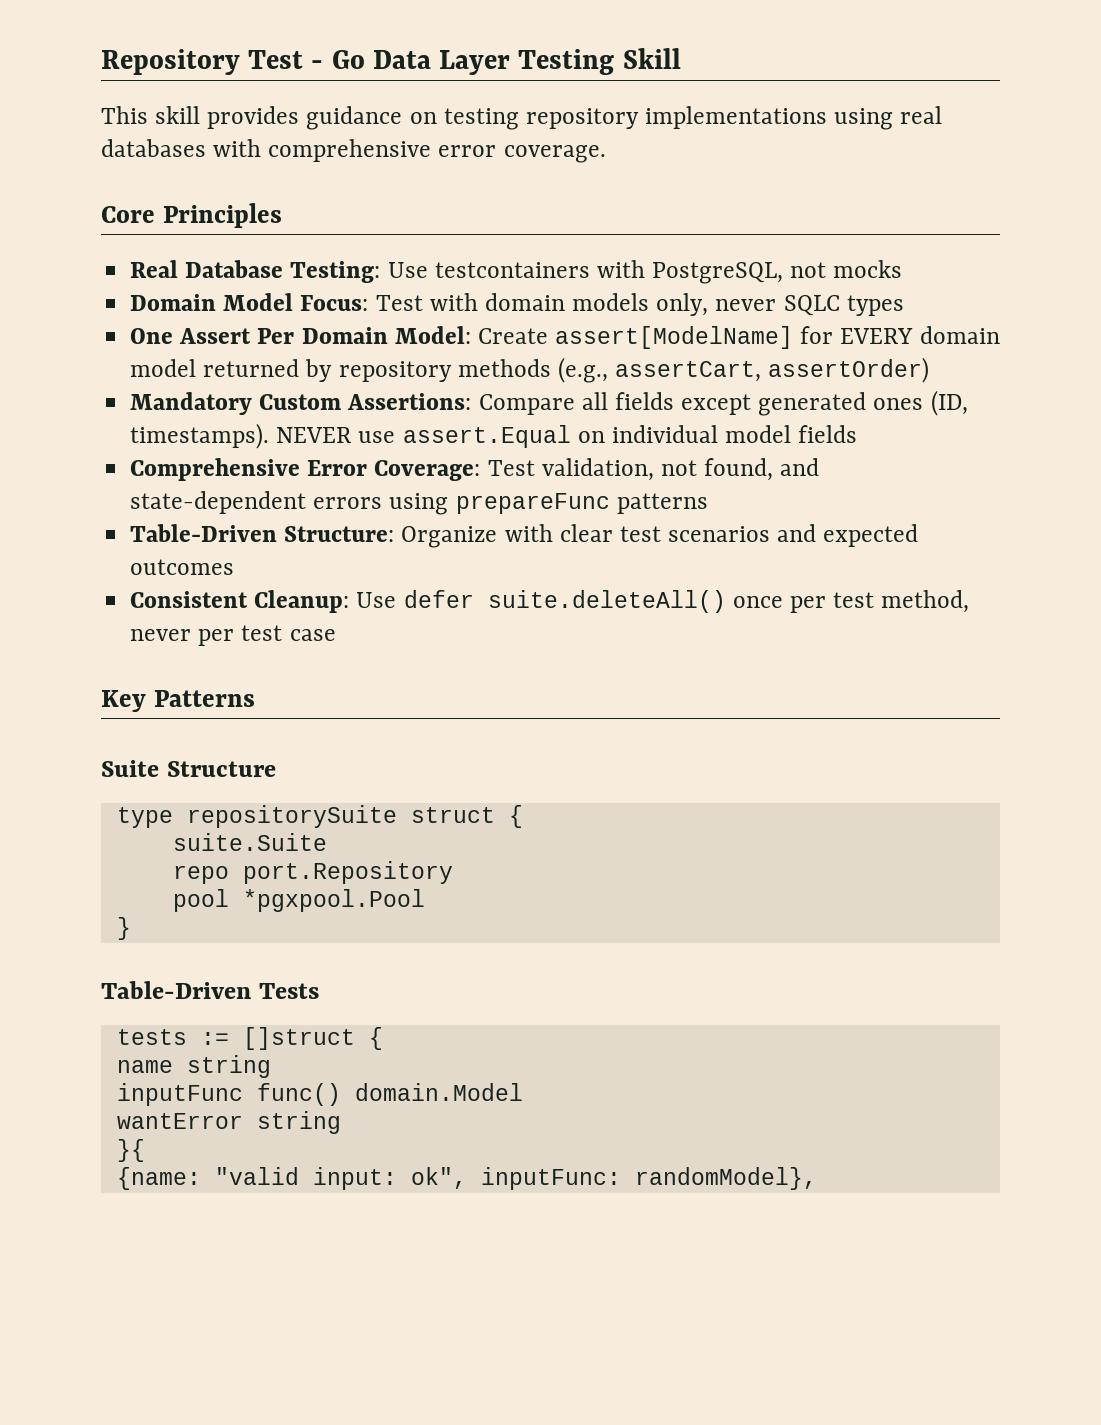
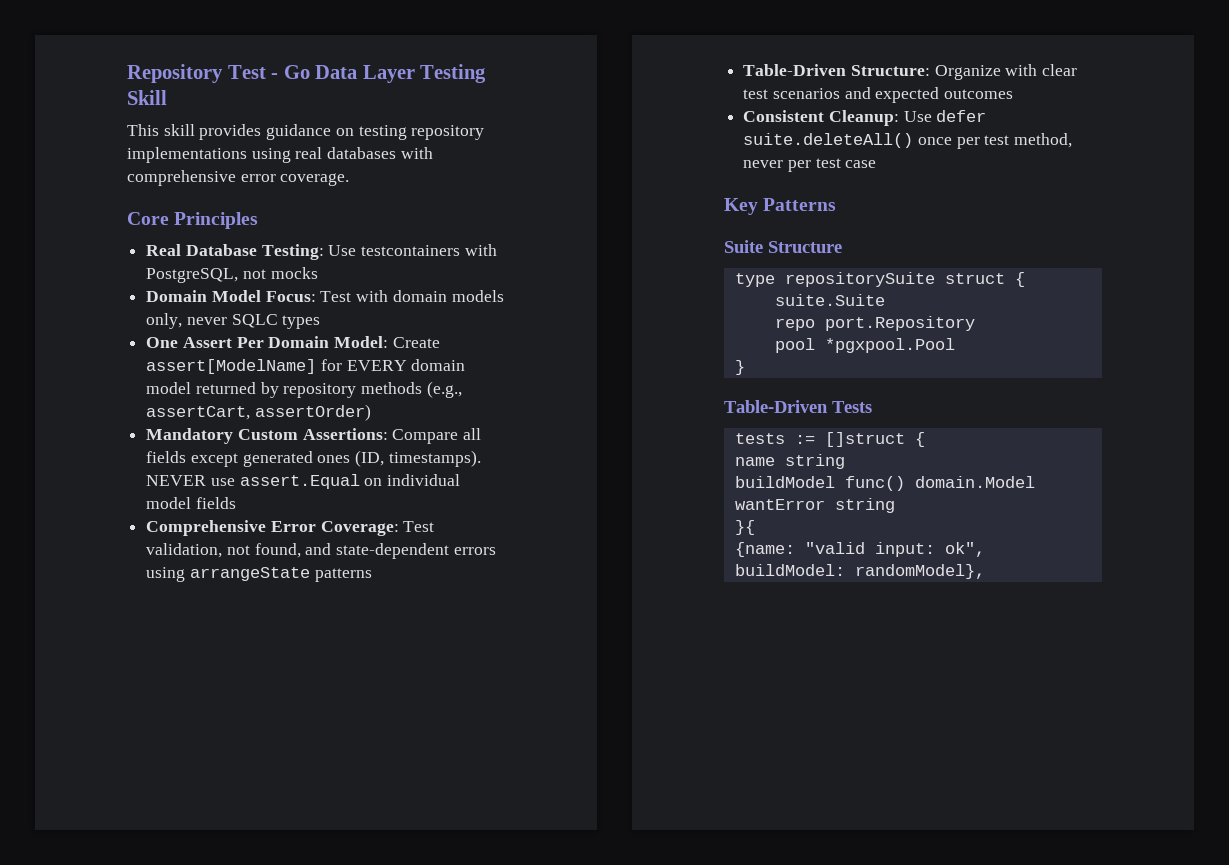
- Comprehensive Error Coverage: Test validation, not found, and state-dependent errors using prepareFunc patterns
+ Comprehensive Error Coverage: Test validation, not found, and state-dependent errors using arrangeState patterns
- inputFunc func() domain.Model
+ buildModel func() domain.Model
- {name: "valid input: ok", inputFunc: randomModel},
+ {name: "valid input: ok", buildModel: randomModel},

